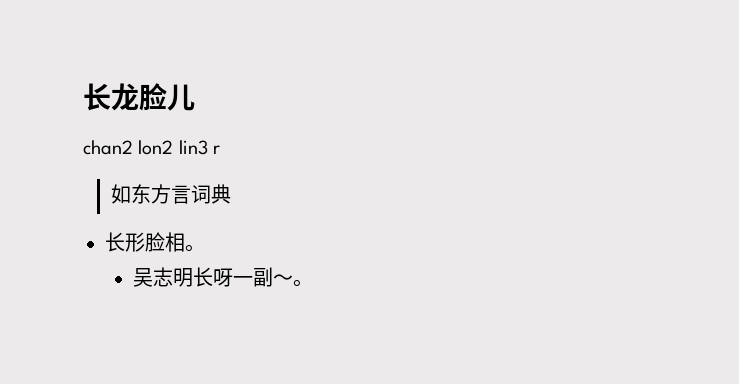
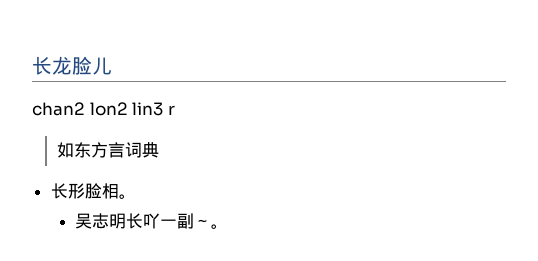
- 吴志明长呀一副～。
+ 吴志明长吖一副～。

